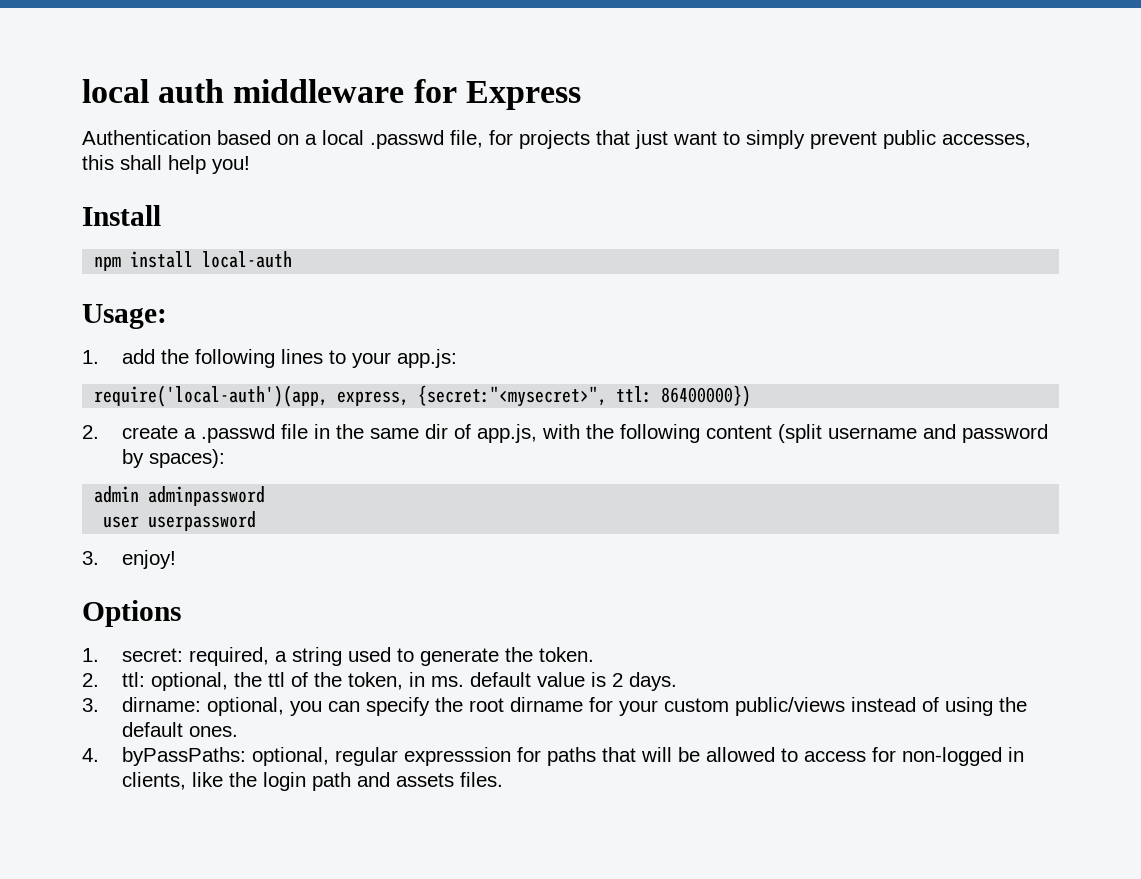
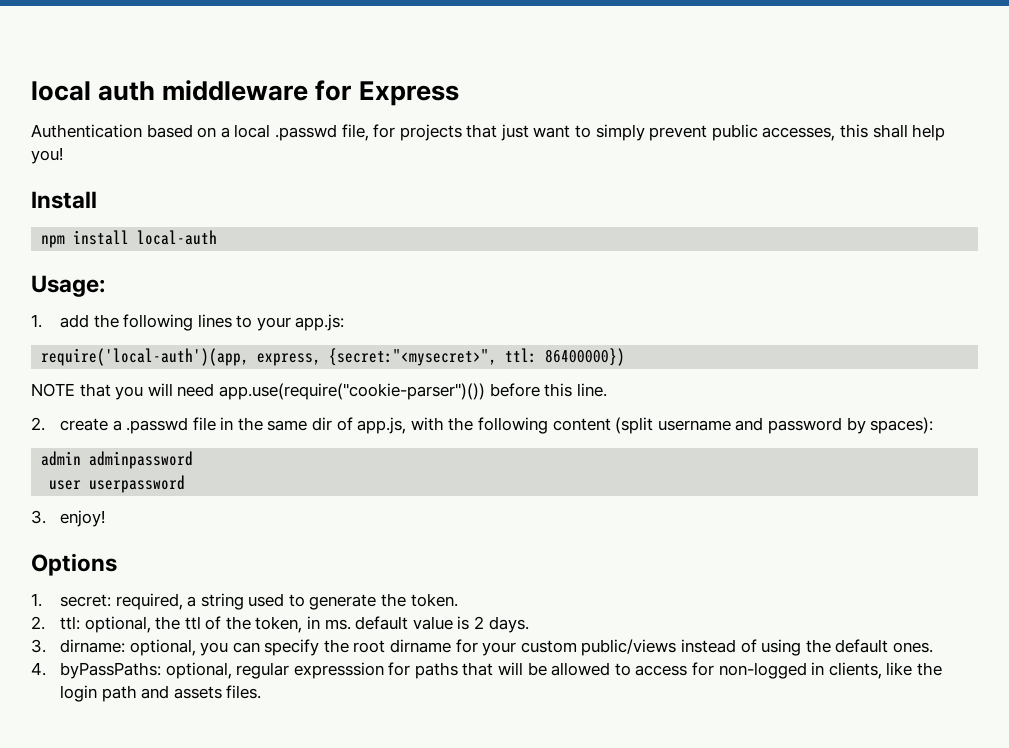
+ NOTE that you will need app.use(require("cookie-parser")()) before this line.

